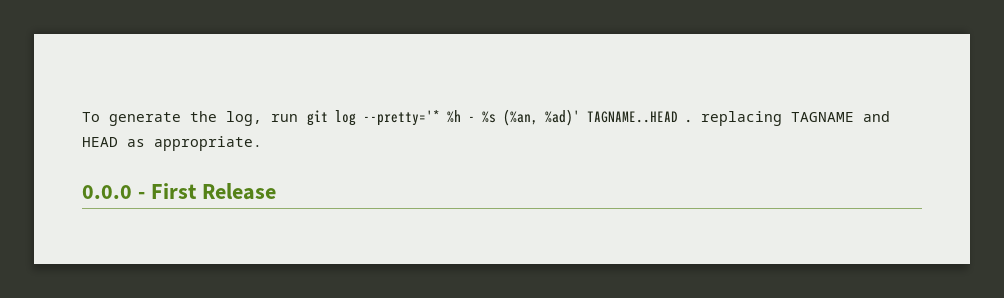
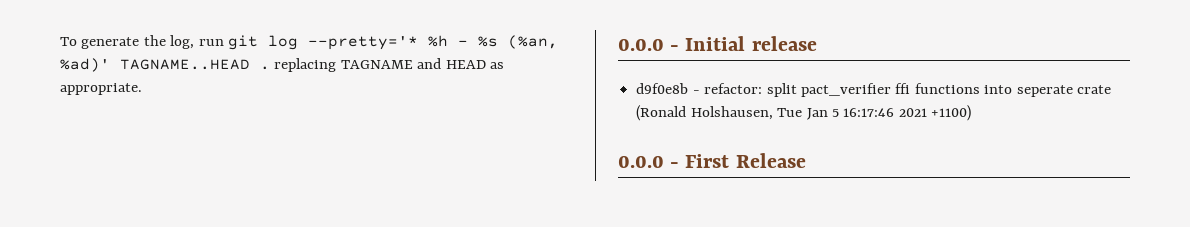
+ 0.0.0 - Initial release
+ d9f0e8b - refactor: split pact_verifier ffi functions into seperate crate (Ronald Holshausen, Tue Jan 5 16:17:46 2021 +1100)

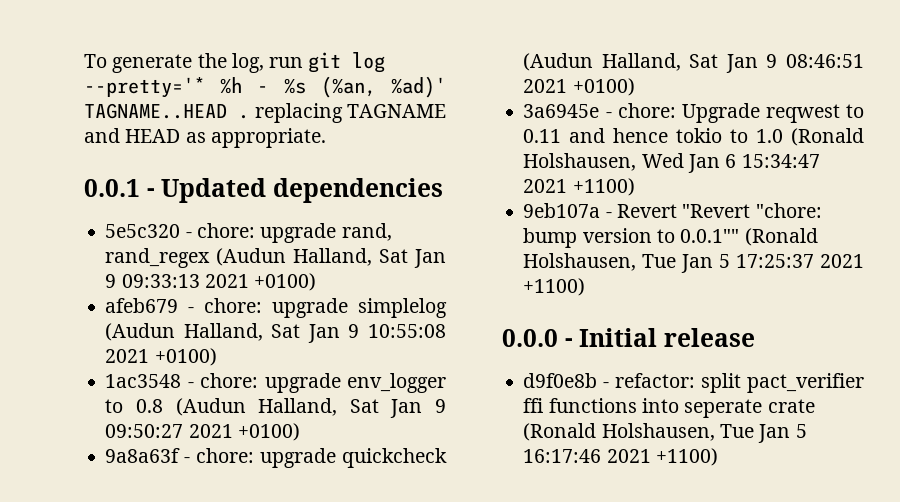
+ 0.0.1 - Updated dependencies
+ 5e5c320 - chore: upgrade rand, rand_regex (Audun Halland, Sat Jan 9 09:33:13 2021 +0100)
+ afeb679 - chore: upgrade simplelog (Audun Halland, Sat Jan 9 10:55:08 2021 +0100)
+ 1ac3548 - chore: upgrade env_logger to 0.8 (Audun Halland, Sat Jan 9 09:50:27 2021 +0100)
+ 9a8a63f - chore: upgrade quickcheck (Audun Halland, Sat Jan 9 08:46:51 2021 +0100)
+ 3a6945e - chore: Upgrade reqwest to 0.11 and hence tokio to 1.0 (Ronald Holshausen, Wed Jan 6 15:34:47 2021 +1100)
+ 9eb107a - Revert "Revert "chore: bump version to 0.0.1"" (Ronald Holshausen, Tue Jan 5 17:25:37 2021 +1100)
- 0.0.0 - First Release

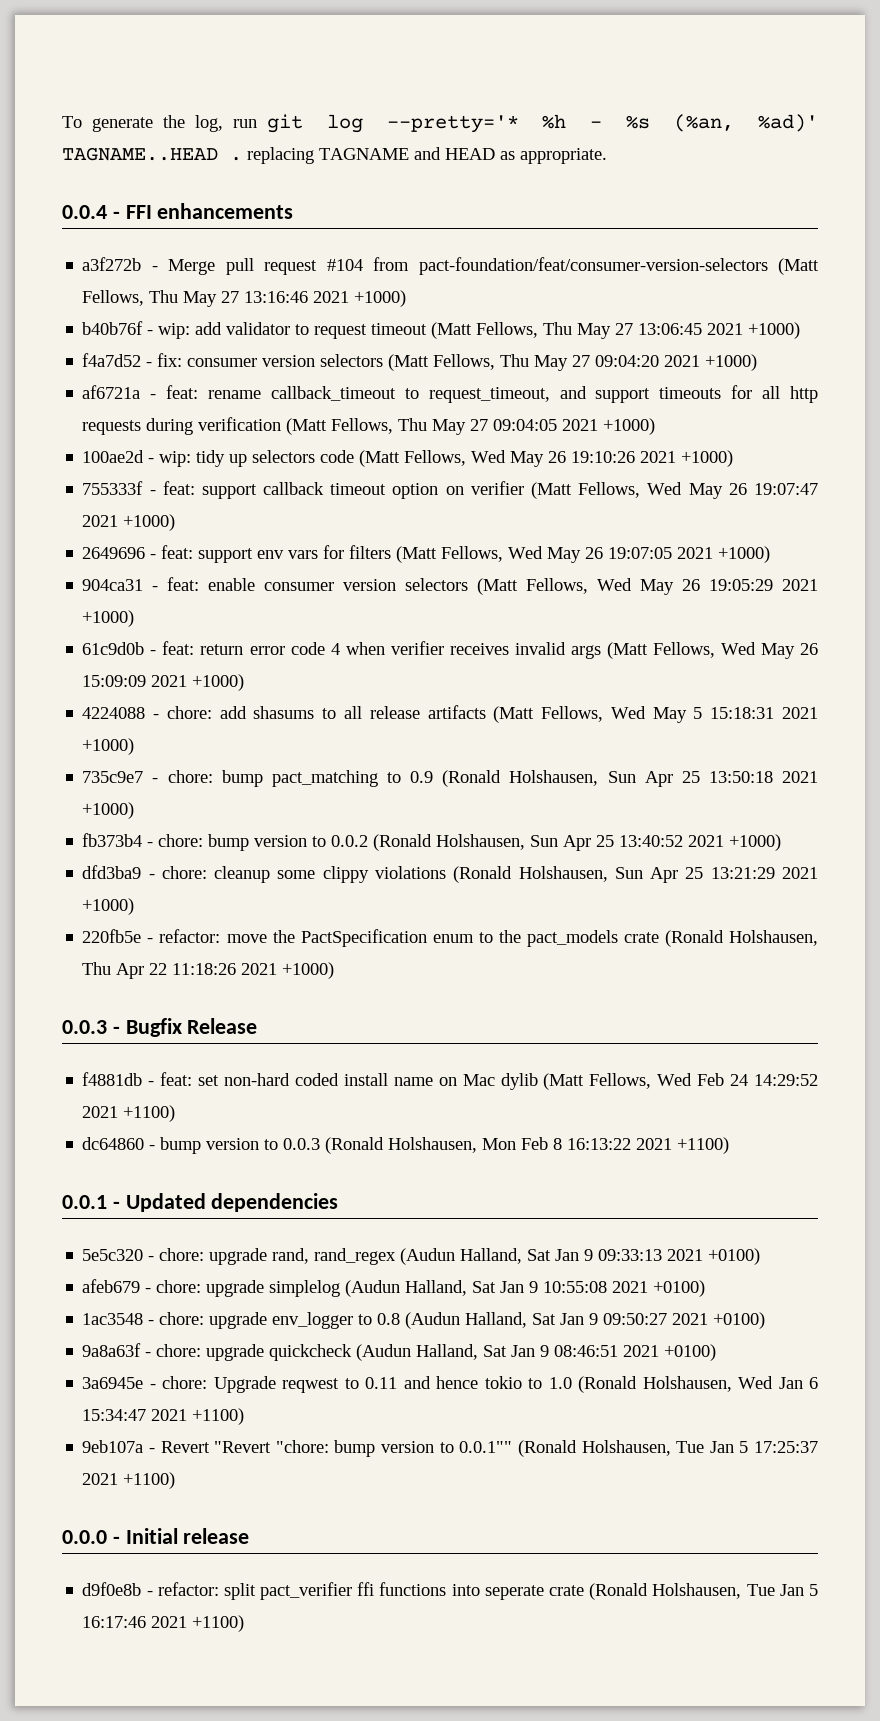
+ 0.0.4 - FFI enhancements
+ a3f272b - Merge pull request #104 from pact-foundation/feat/consumer-version-selectors (Matt Fellows, Thu May 27 13:16:46 2021 +1000)
+ b40b76f - wip: add validator to request timeout (Matt Fellows, Thu May 27 13:06:45 2021 +1000)
+ f4a7d52 - fix: consumer version selectors (Matt Fellows, Thu May 27 09:04:20 2021 +1000)
+ af6721a - feat: rename callback_timeout to request_timeout, and support timeouts for all http requests during verification (Matt Fellows, Thu May 27 09:04:05 2021 +1000)
+ 100ae2d - wip: tidy up selectors code (Matt Fellows, Wed May 26 19:10:26 2021 +1000)
+ 755333f - feat: support callback timeout option on verifier (Matt Fellows, Wed May 26 19:07:47 2021 +1000)
+ 2649696 - feat: support env vars for filters (Matt Fellows, Wed May 26 19:07:05 2021 +1000)
+ 904ca31 - feat: enable consumer version selectors (Matt Fellows, Wed May 26 19:05:29 2021 +1000)
+ 61c9d0b - feat: return error code 4 when verifier receives invalid args (Matt Fellows, Wed May 26 15:09:09 2021 +1000)
+ 4224088 - chore: add shasums to all release artifacts (Matt Fellows, Wed May 5 15:18:31 2021 +1000)
+ 735c9e7 - chore: bump pact_matching to 0.9 (Ronald Holshausen, Sun Apr 25 13:50:18 2021 +1000)
+ fb373b4 - chore: bump version to 0.0.2 (Ronald Holshausen, Sun Apr 25 13:40:52 2021 +1000)
+ dfd3ba9 - chore: cleanup some clippy violations (Ronald Holshausen, Sun Apr 25 13:21:29 2021 +1000)
+ 220fb5e - refactor: move the PactSpecification enum to the pact_models crate (Ronald Holshausen, Thu Apr 22 11:18:26 2021 +1000)
+ 0.0.3 - Bugfix Release
+ f4881db - feat: set non-hard coded install name on Mac dylib (Matt Fellows, Wed Feb 24 14:29:52 2021 +1100)
+ dc64860 - bump version to 0.0.3 (Ronald Holshausen, Mon Feb 8 16:13:22 2021 +1100)

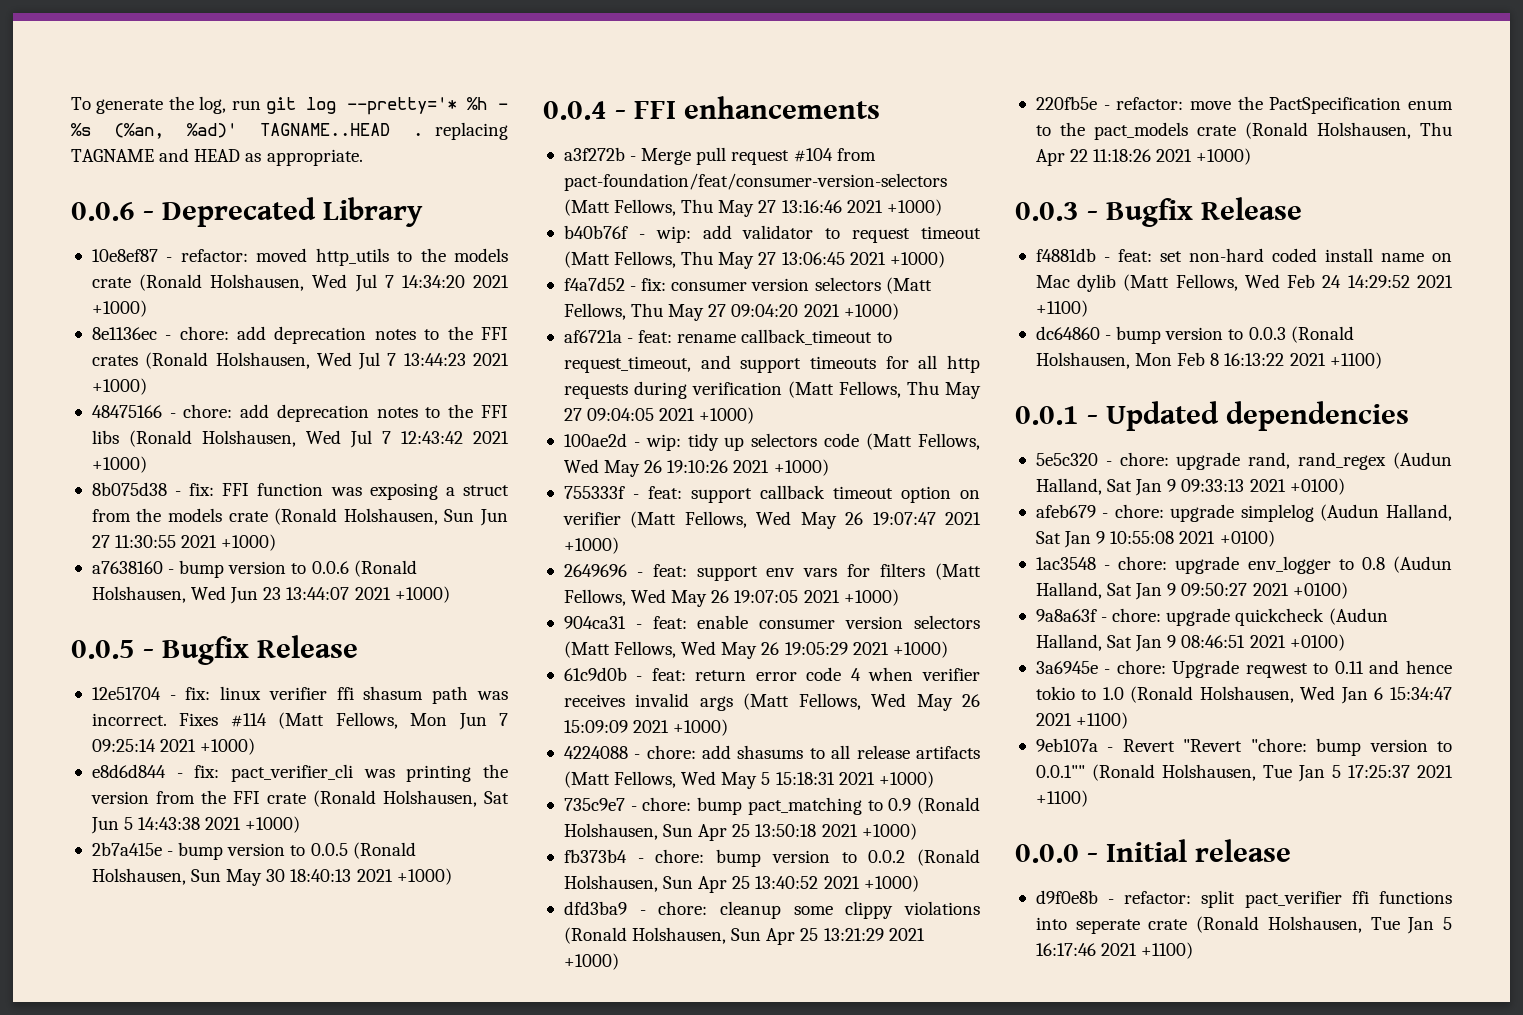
+ 0.0.6 - Deprecated Library
+ 10e8ef87 - refactor: moved http_utils to the models crate (Ronald Holshausen, Wed Jul 7 14:34:20 2021 +1000)
+ 8e1136ec - chore: add deprecation notes to the FFI crates (Ronald Holshausen, Wed Jul 7 13:44:23 2021 +1000)
+ 48475166 - chore: add deprecation notes to the FFI libs (Ronald Holshausen, Wed Jul 7 12:43:42 2021 +1000)
+ 8b075d38 - fix: FFI function was exposing a struct from the models crate (Ronald Holshausen, Sun Jun 27 11:30:55 2021 +1000)
+ a7638160 - bump version to 0.0.6 (Ronald Holshausen, Wed Jun 23 13:44:07 2021 +1000)
+ 0.0.5 - Bugfix Release
+ 12e51704 - fix: linux verifier ffi shasum path was incorrect. Fixes #114 (Matt Fellows, Mon Jun 7 09:25:14 2021 +1000)
+ e8d6d844 - fix: pact_verifier_cli was printing the version from the FFI crate (Ronald Holshausen, Sat Jun 5 14:43:38 2021 +1000)
+ 2b7a415e - bump version to 0.0.5 (Ronald Holshausen, Sun May 30 18:40:13 2021 +1000)

